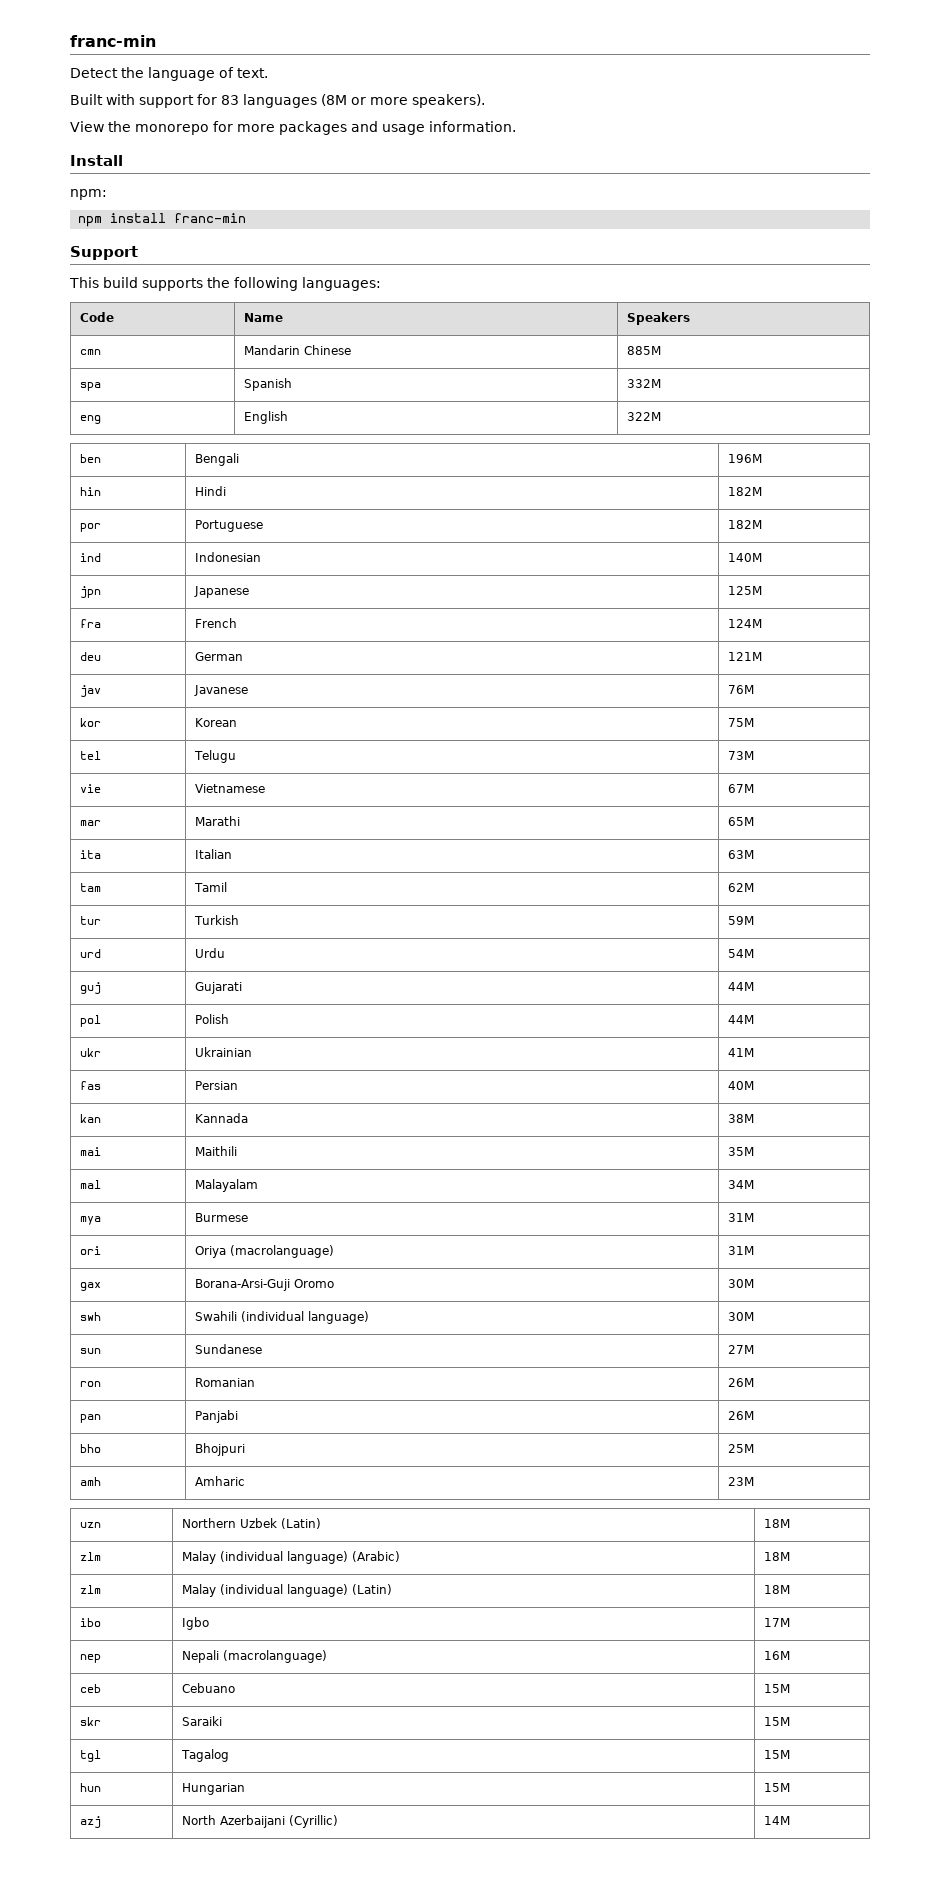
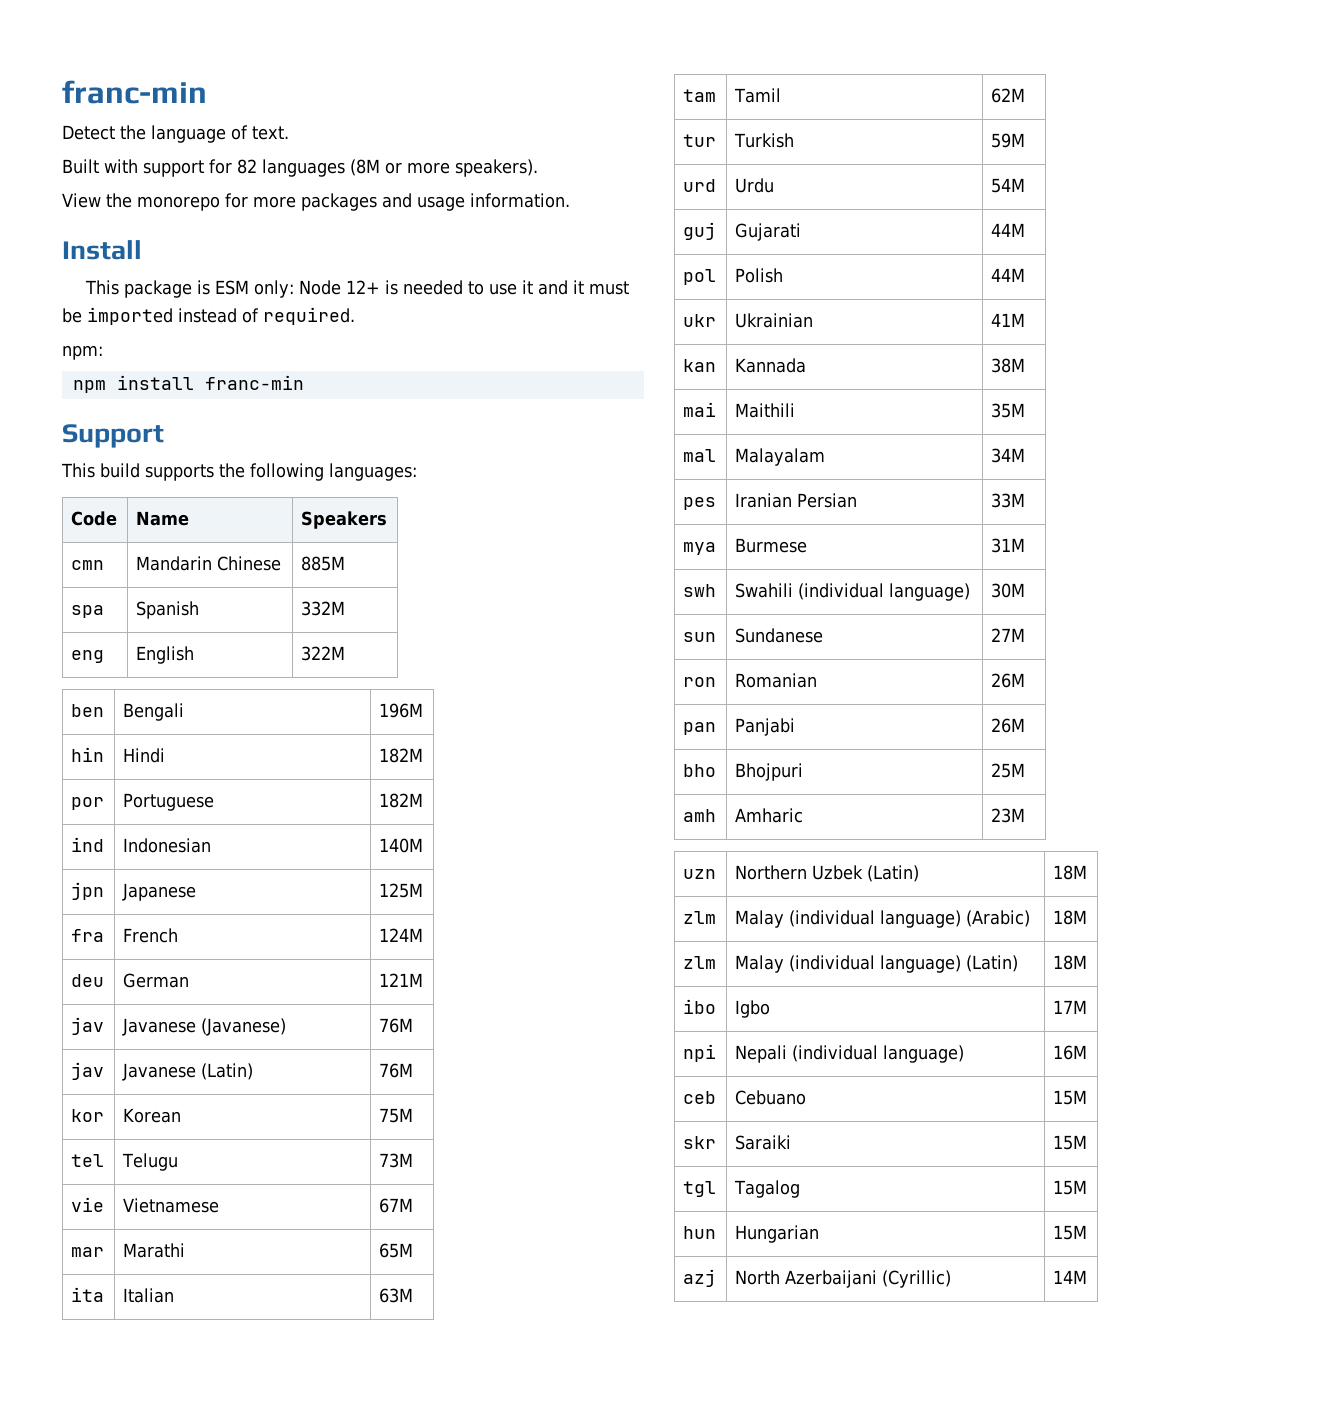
- Built with support for 83 languages (8M or more speakers).
+ Built with support for 82 languages (8M or more speakers).
+ This package is ESM only: Node 12+ is needed to use it and it must be imported instead of required.
- jav | Javanese | 76M
+ jav | Javanese (Javanese) | 76M
+ jav | Javanese (Latin) | 76M
- fas | Persian | 40M
+ pes | Iranian Persian | 33M
- ori | Oriya (macrolanguage) | 31M
- gax | Borana-Arsi-Guji Oromo | 30M
- nep | Nepali (macrolanguage) | 16M
+ npi | Nepali (individual language) | 16M

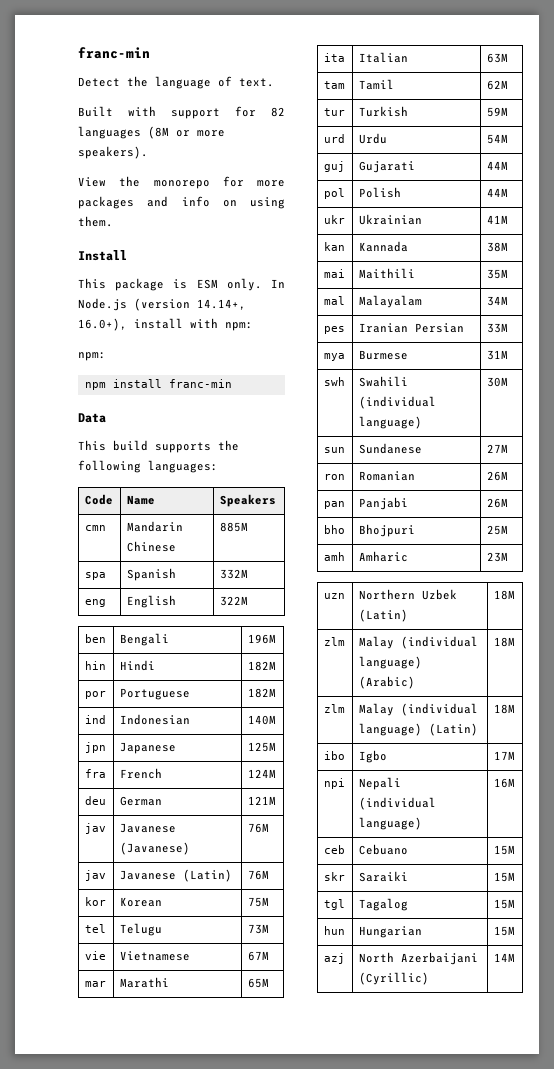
- View the monorepo for more packages and usage information.
+ View the monorepo for more packages and info on using them.
- This package is ESM only: Node 12+ is needed to use it and it must be imported instead of required.
+ This package is ESM only. In Node.js (version 14.14+, 16.0+), install with npm:
- Support
+ Data

